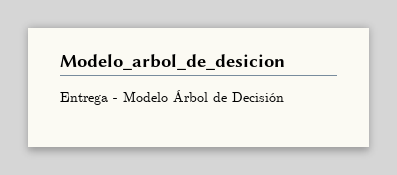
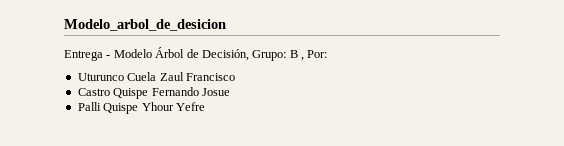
- Entrega - Modelo Árbol de Decisión
+ Entrega - Modelo Árbol de Decisión, Grupo: B , Por:
+ Uturunco Cuela Zaul Francisco
+ Castro Quispe Fernando Josue
+ Palli Quispe Yhour Yefre

